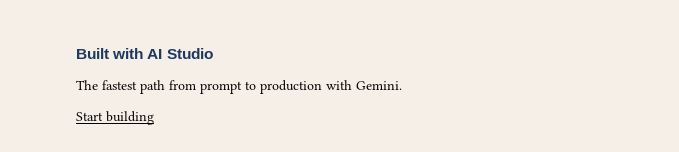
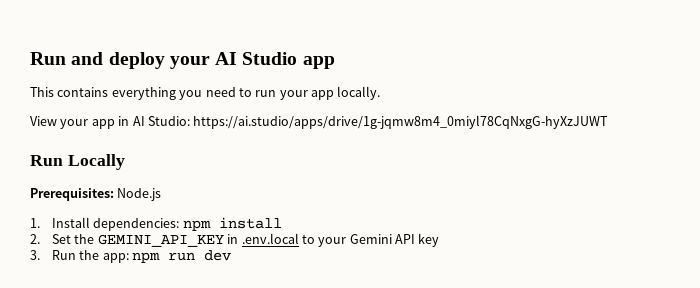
- Built with AI Studio
- The fastest path from prompt to production with Gemini.
- Start building
+ Run and deploy your AI Studio app
+ This contains everything you need to run your app locally.
+ View your app in AI Studio: https://ai.studio/apps/drive/1g-jqmw8m4_0miyl78CqNxgG-hyXzJUWT
+ Run Locally
+ Prerequisites: Node.js
+ 1. Install dependencies: npm install
+ 2. Set the GEMINI_API_KEY in .env.local to your Gemini API key
+ 3. Run the app: npm run dev

